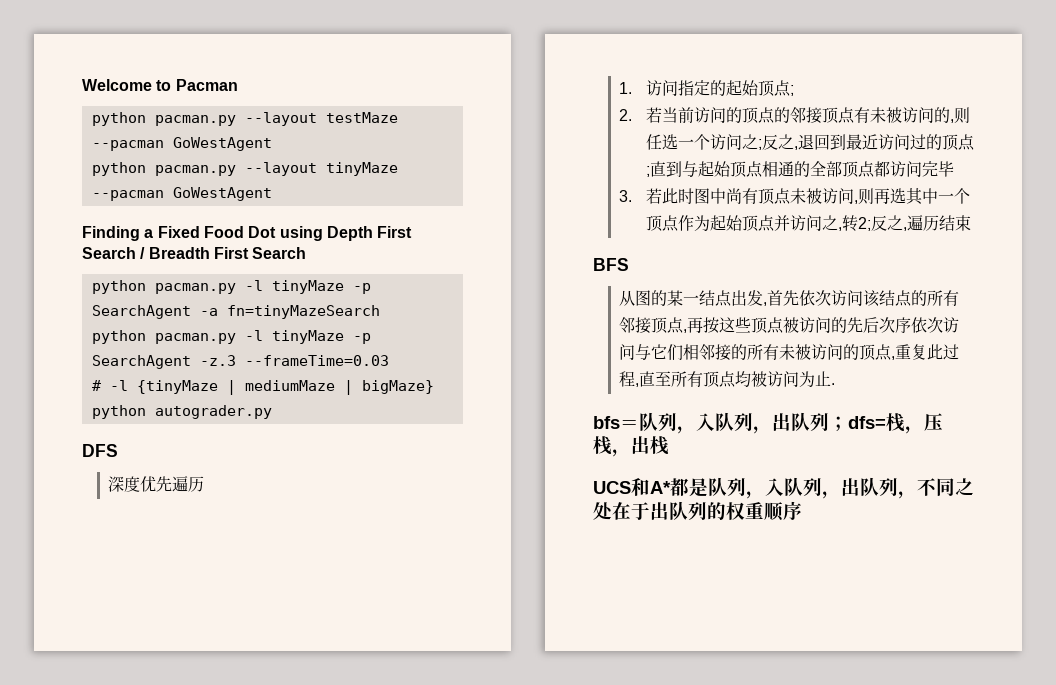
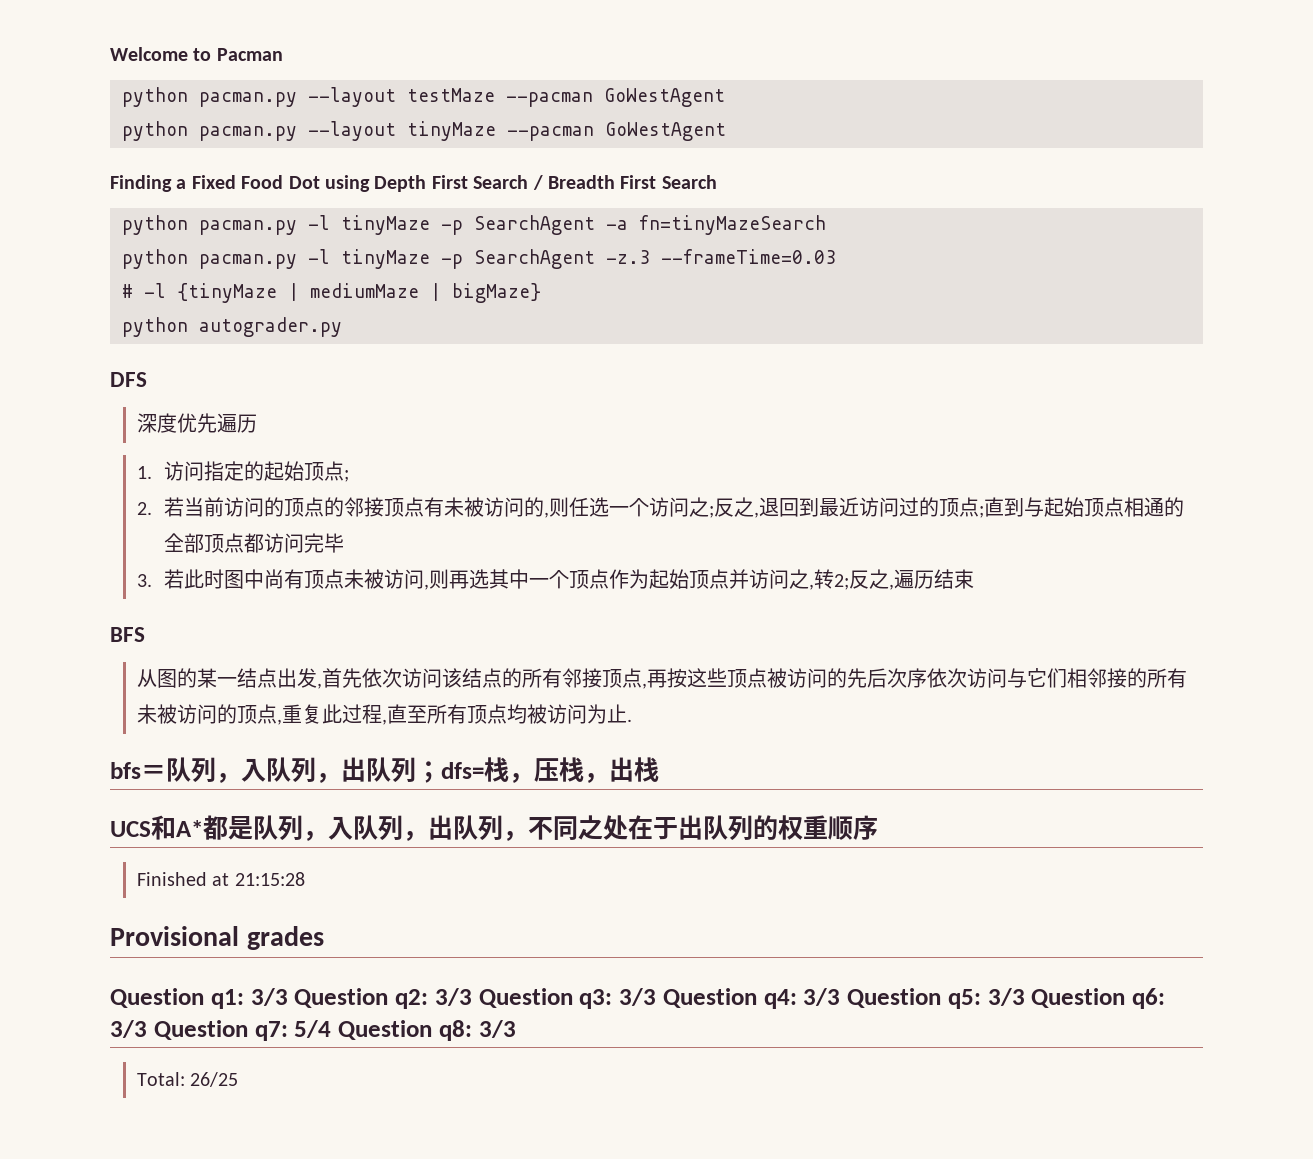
+ Finished at 21:15:28
+ Provisional grades
+ Question q1: 3/3 Question q2: 3/3 Question q3: 3/3 Question q4: 3/3 Question q5: 3/3 Question q6: 3/3 Question q7: 5/4 Question q8: 3/3
+ Total: 26/25

